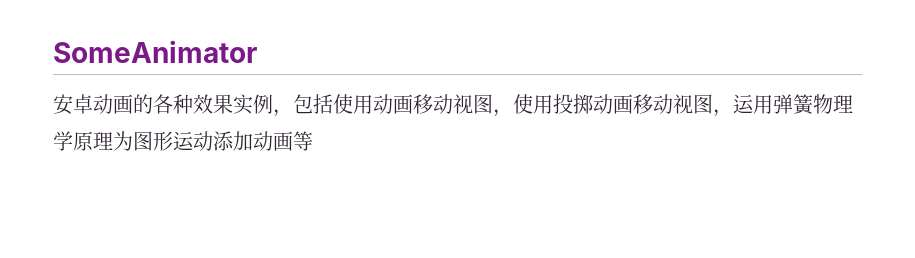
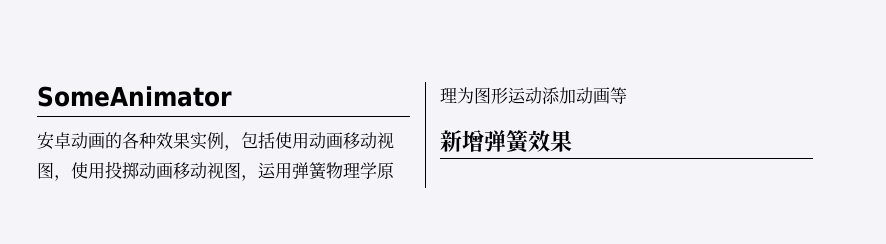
+ 新增弹簧效果

